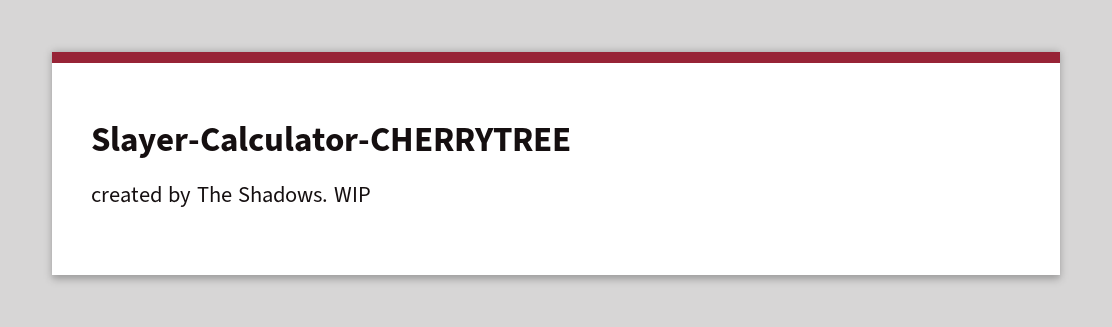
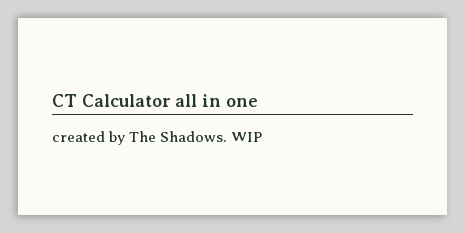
- Slayer-Calculator-CHERRYTREE
+ CT Calculator all in one

